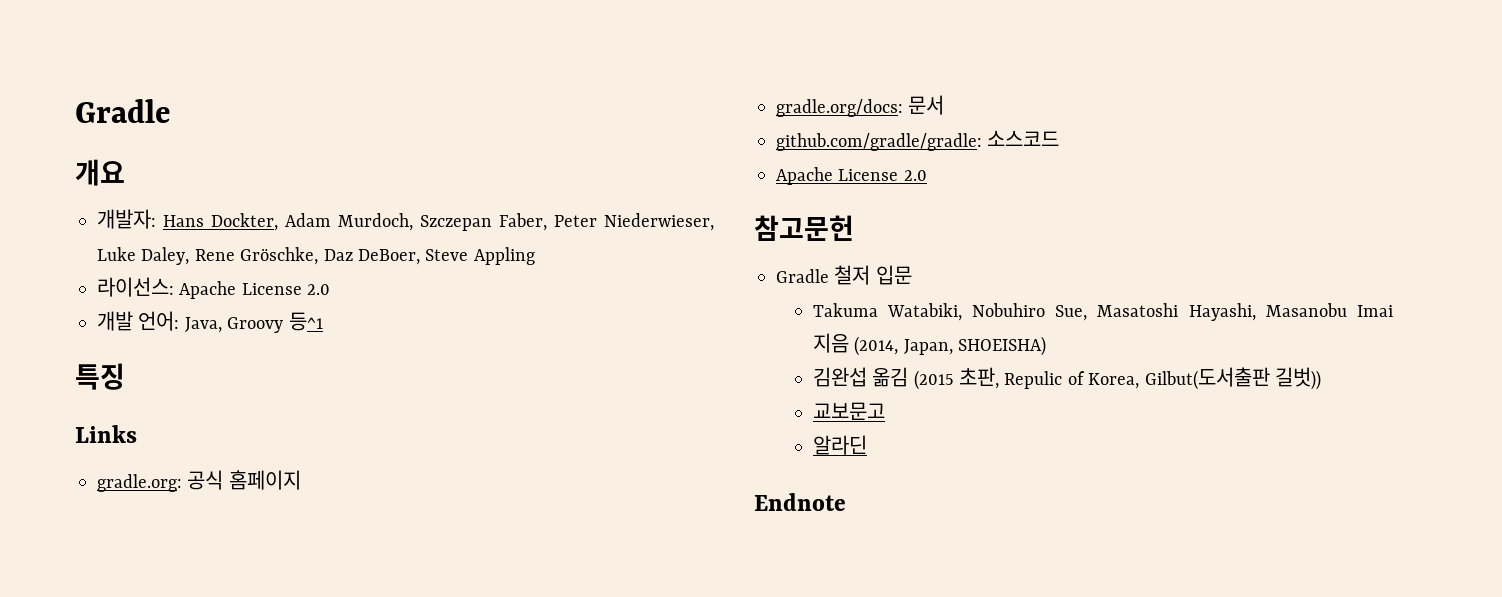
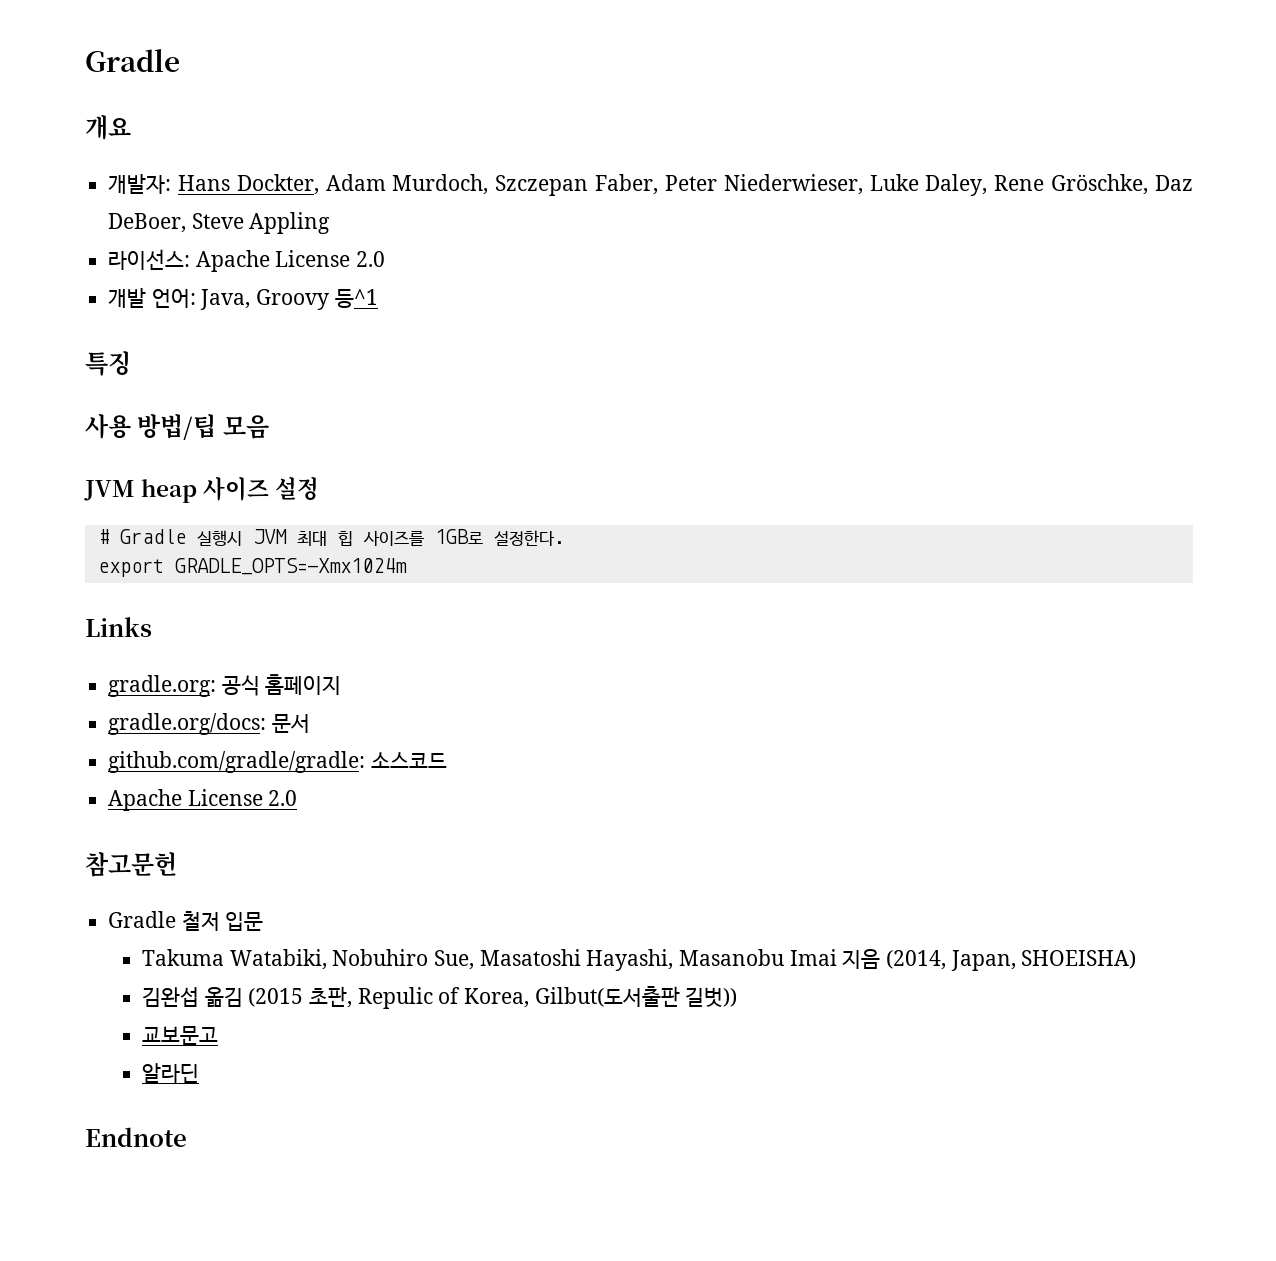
+ 사용 방법/팁 모음
+ JVM heap 사이즈 설정
+ # Gradle 실행시 JVM 최대 힙 사이즈를 1GB로 설정한다.
+ export GRADLE_OPTS=-Xmx1024m

